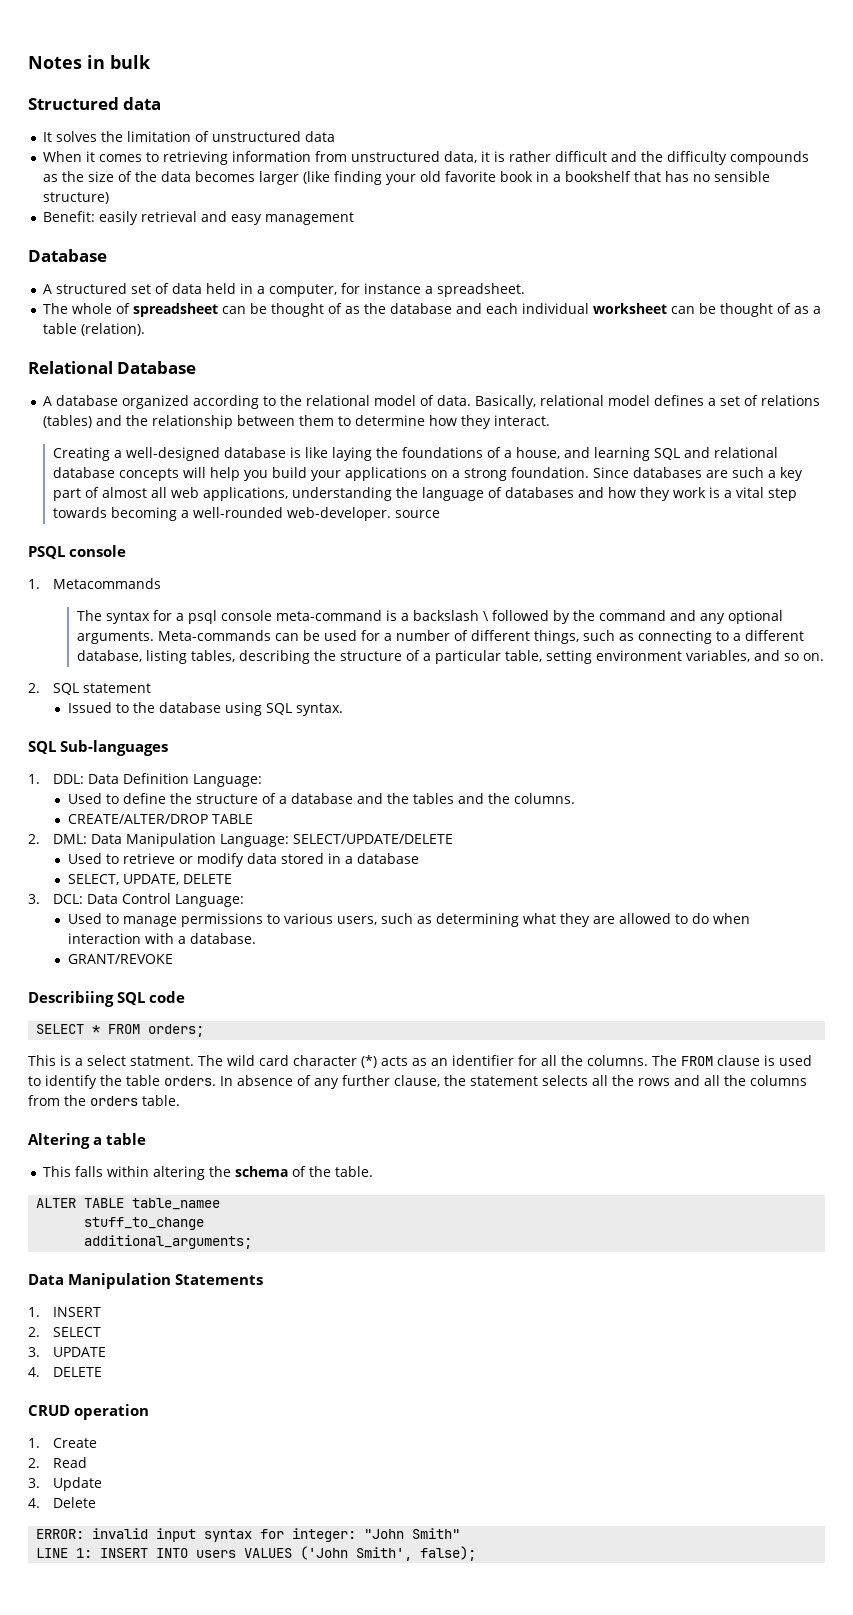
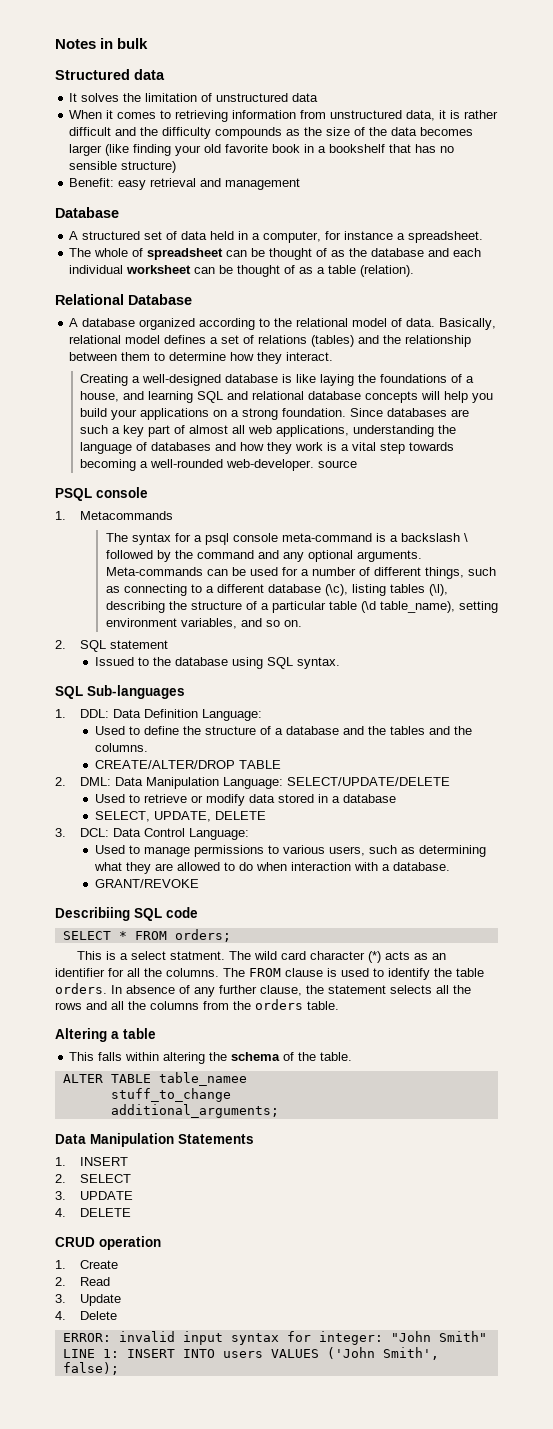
- Benefit: easily retrieval and easy management
+ Benefit: easy retrieval and management
- Meta-commands can be used for a number of different things, such as connecting to a different database, listing tables, describing the structure of a particular table, setting environment variables, and so on.
+ Meta-commands can be used for a number of different things, such as connecting to a different database (\c), listing tables (\l), describing the structure of a particular table (\d table_name), setting environment variables, and so on.

